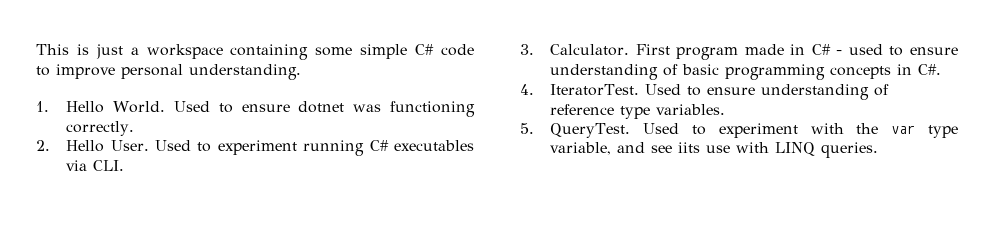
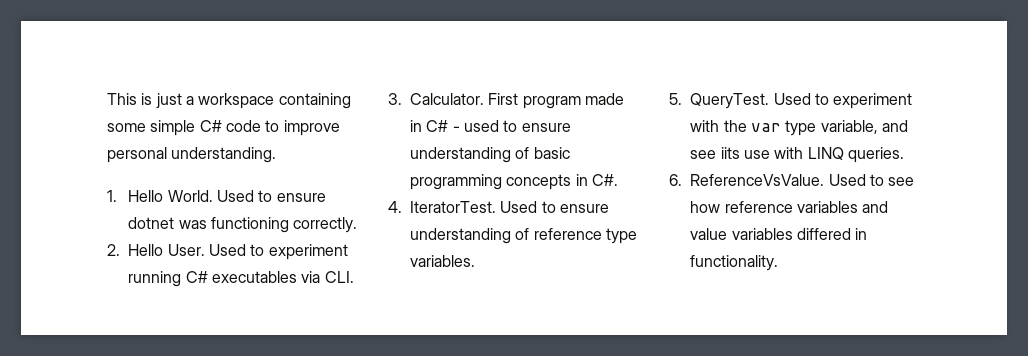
+ 6. ReferenceVsValue. Used to see how reference variables and value variables differed in functionality.

